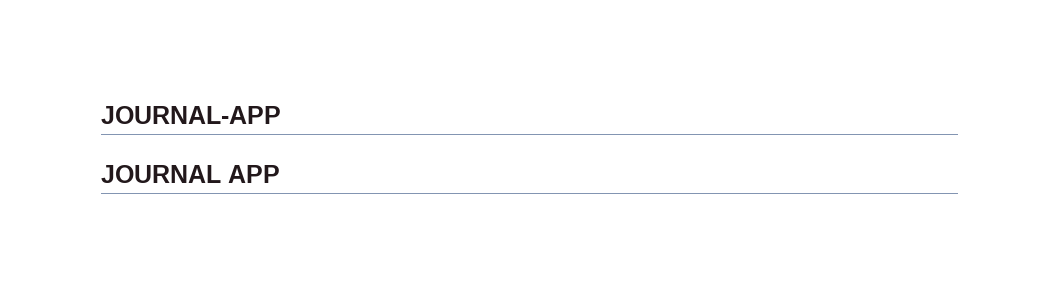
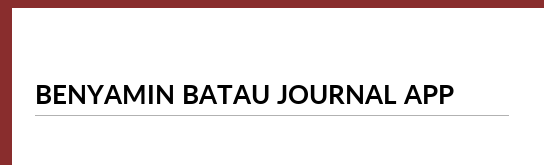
- JOURNAL-APP
- JOURNAL APP
+ BENYAMIN BATAU JOURNAL APP

